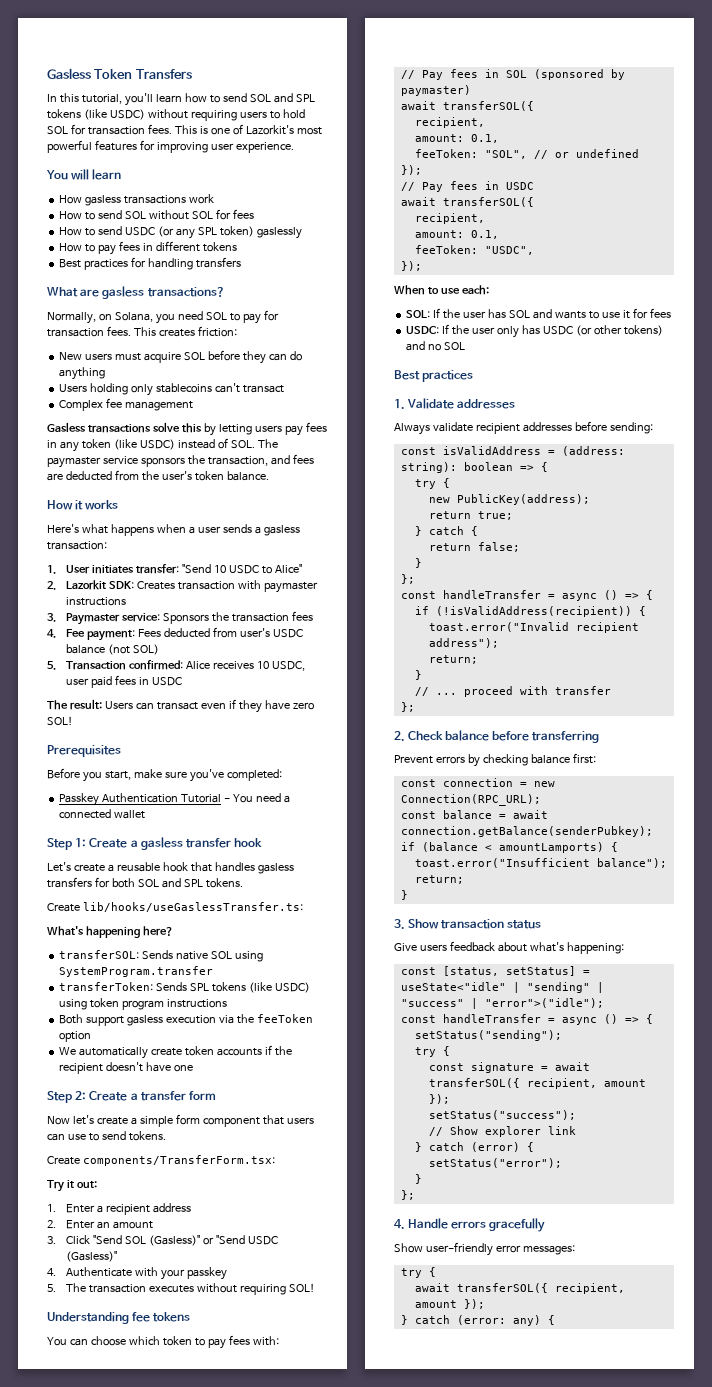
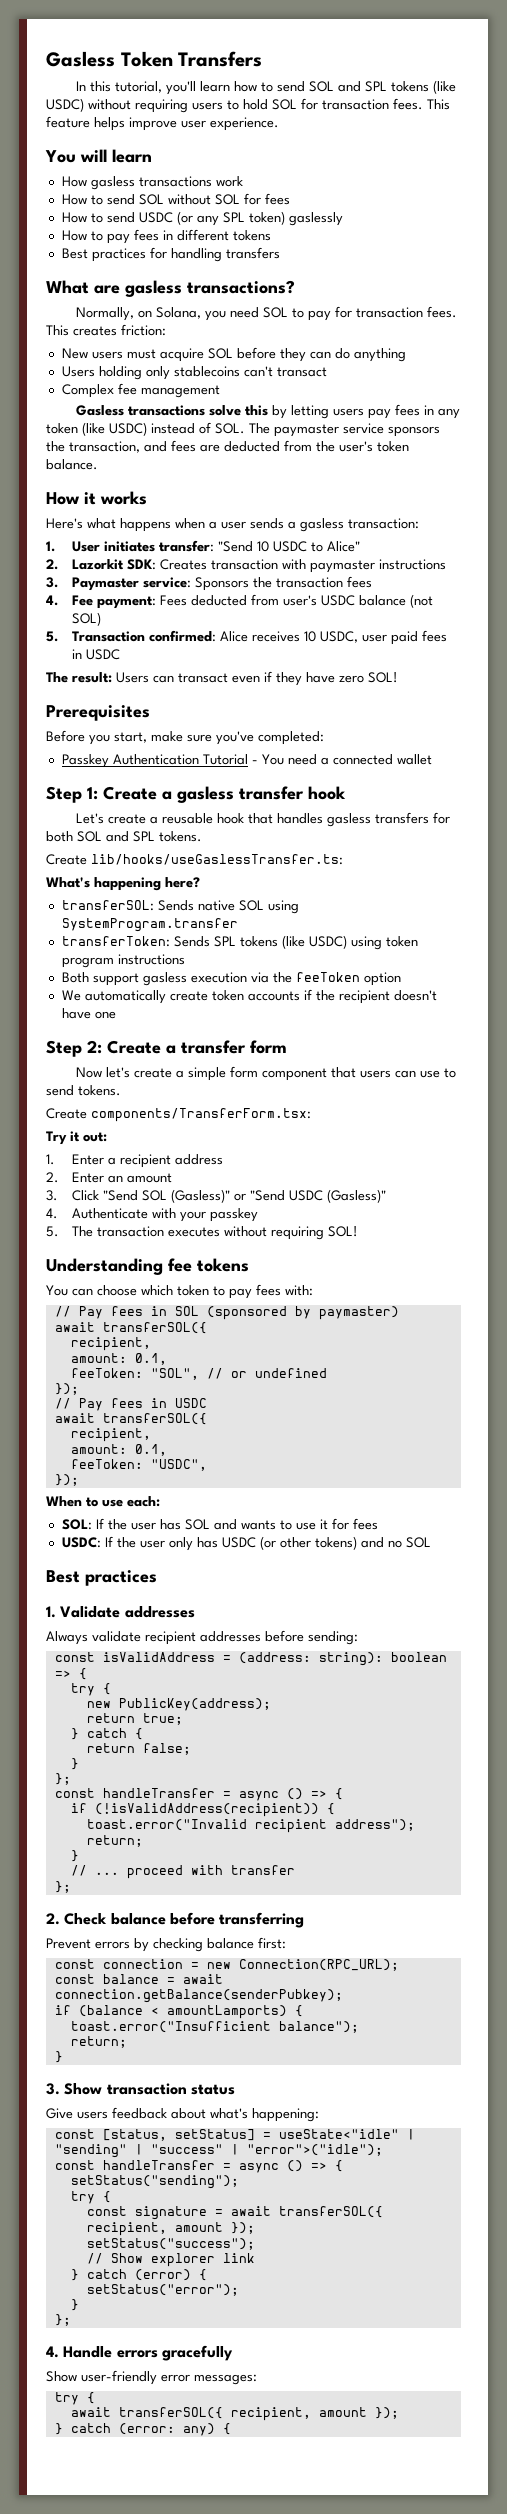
- This is one of Lazorkit's most powerful features for improving user experience.
+ This feature helps improve user experience.

